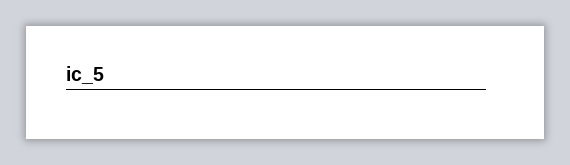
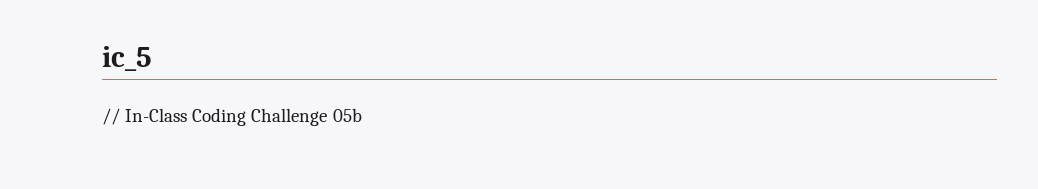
+ // In-Class Coding Challenge 05b

